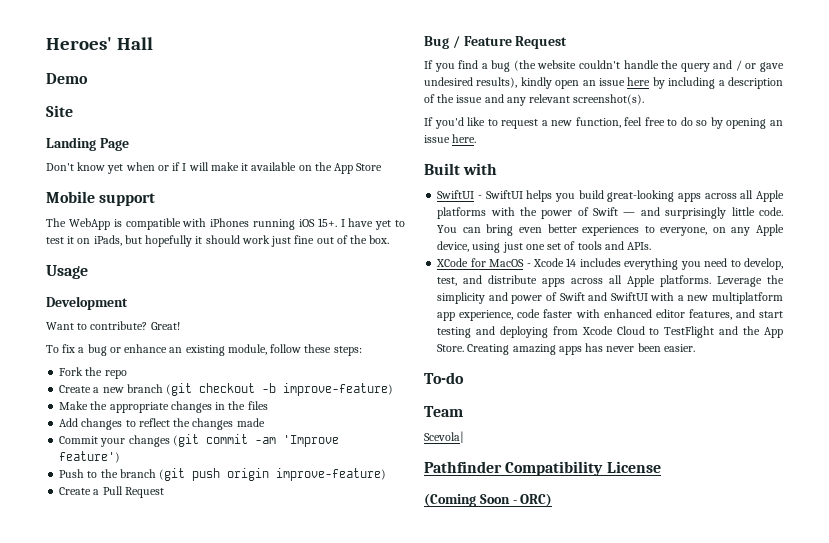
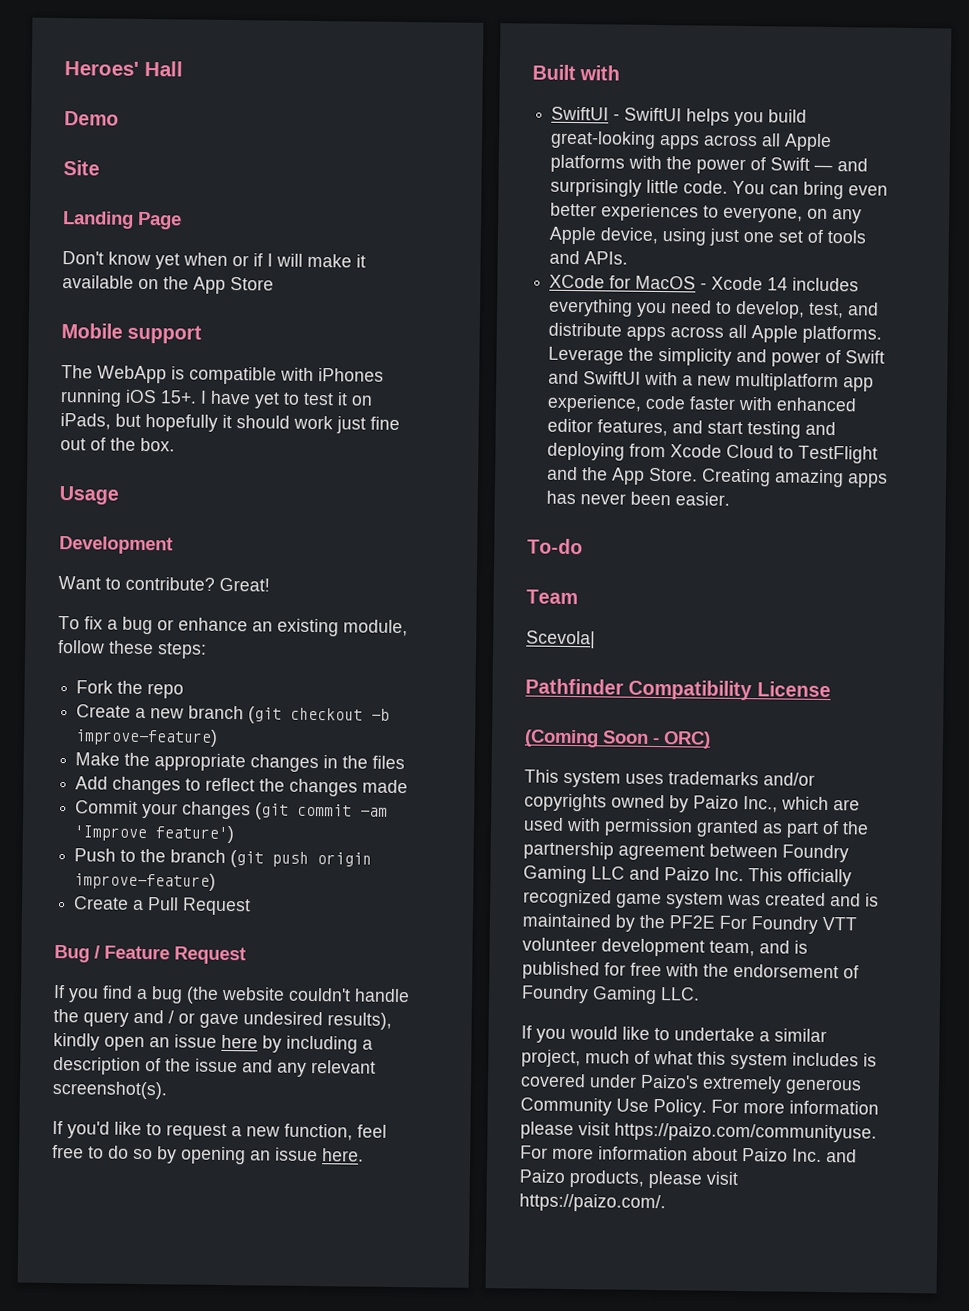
+ This system uses trademarks and/or copyrights owned by Paizo Inc., which are used with permission granted as part of the partnership agreement between Foundry Gaming LLC and Paizo Inc. This officially recognized game system was created and is maintained by the PF2E For Foundry VTT volunteer development team, and is published for free with the endorsement of Foundry Gaming LLC.
+ If you would like to undertake a similar project, much of what this system includes is covered under Paizo's extremely generous Community Use Policy. For more information please visit https://paizo.com/communityuse. For more information about Paizo Inc. and Paizo products, please visit https://paizo.com/.

